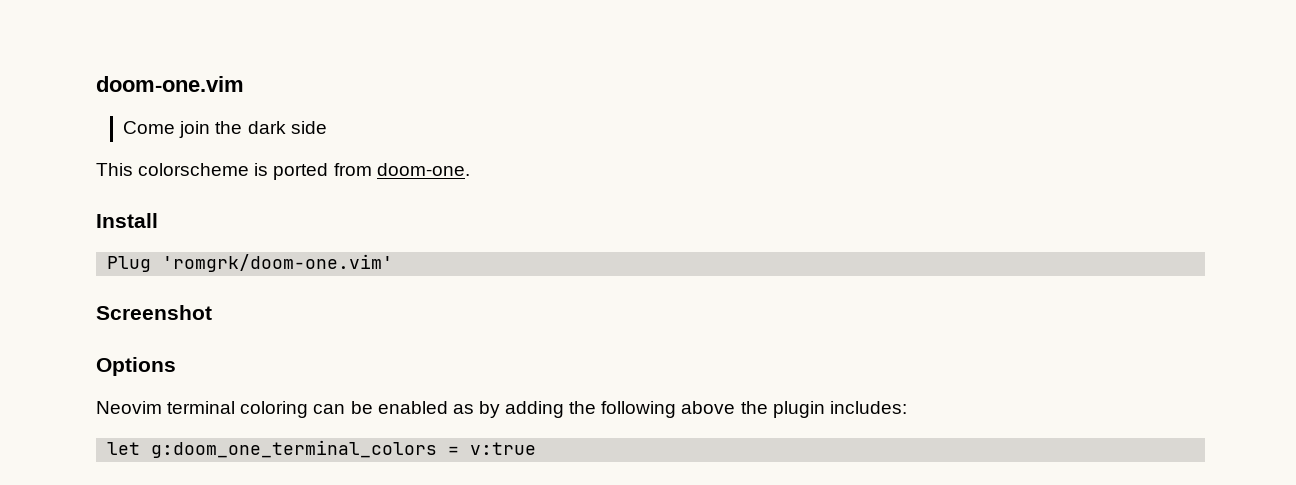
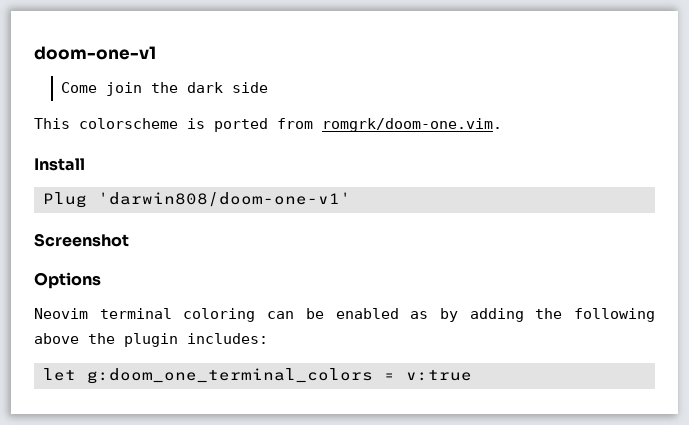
- doom-one.vim
+ doom-one-v1
- This colorscheme is ported from doom-one.
+ This colorscheme is ported from romgrk/doom-one.vim.
- Plug 'romgrk/doom-one.vim'
+ Plug 'darwin808/doom-one-v1'

